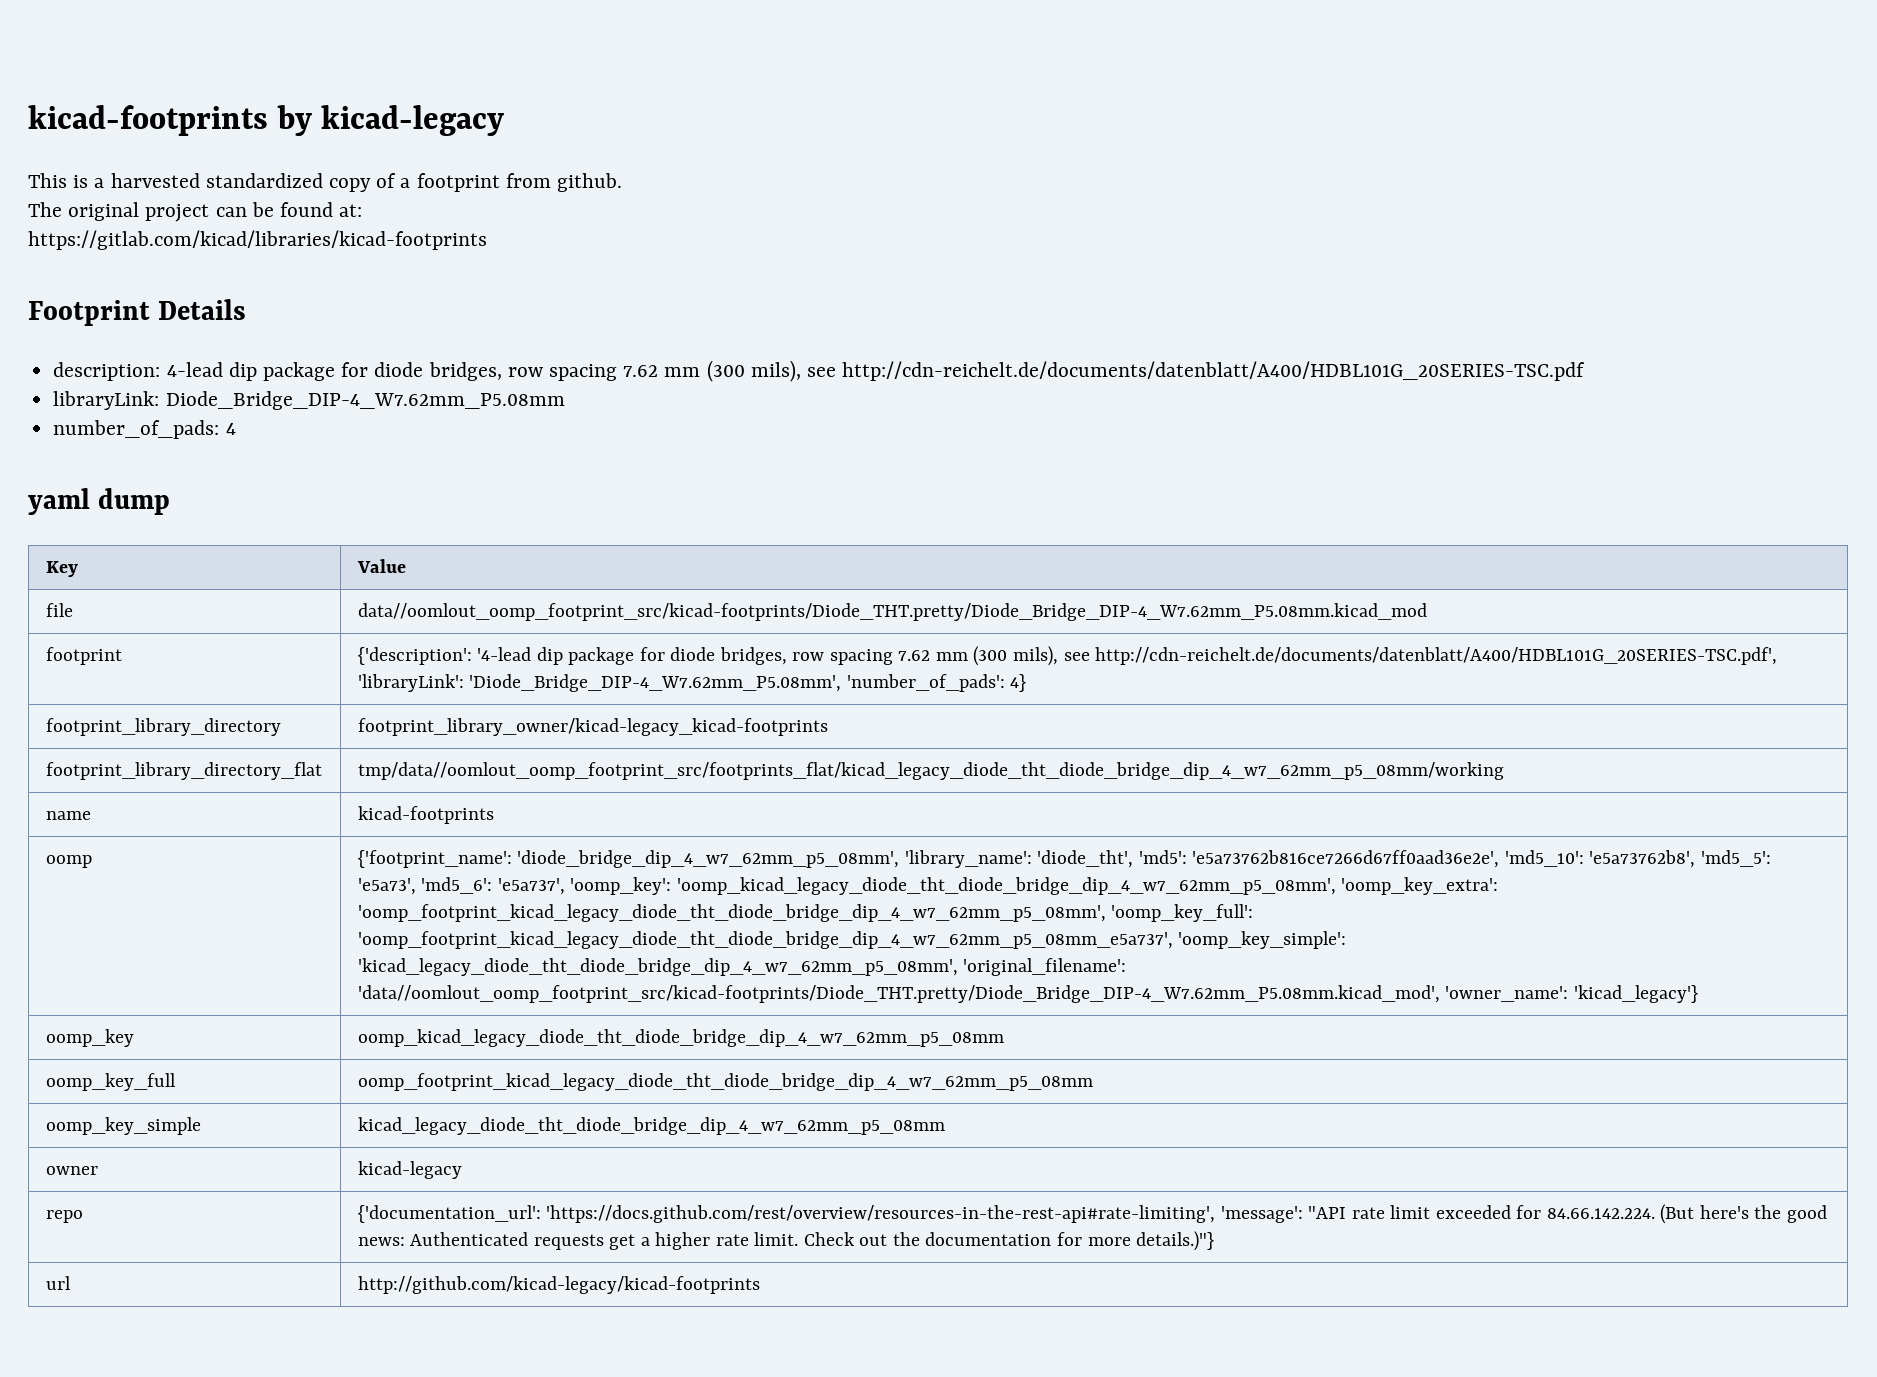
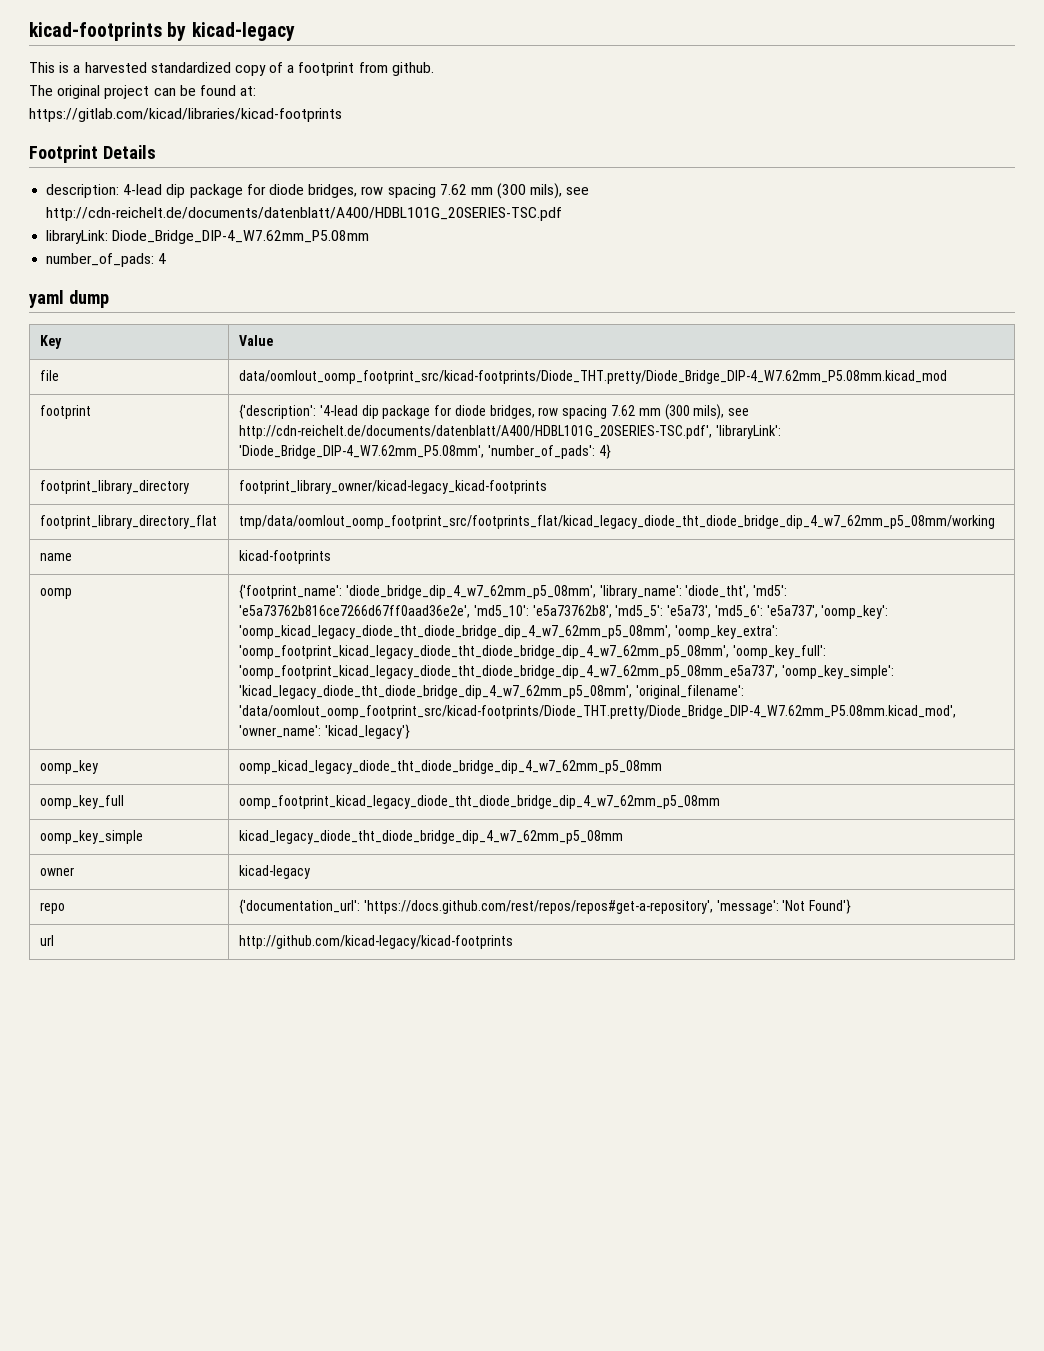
- file | data//oomlout_oomp_footprint_src/kicad-footprints/Diode_THT.pretty/Diode_Bridge_DIP-4_W7.62mm_P5.08mm.kicad_mod
+ file | data/oomlout_oomp_footprint_src/kicad-footprints/Diode_THT.pretty/Diode_Bridge_DIP-4_W7.62mm_P5.08mm.kicad_mod
- footprint_library_directory_flat | tmp/data//oomlout_oomp_footprint_src/footprints_flat/kicad_legacy_diode_tht_diode_bridge_dip_4_w7_62mm_p5_08mm/working
+ footprint_library_directory_flat | tmp/data/oomlout_oomp_footprint_src/footprints_flat/kicad_legacy_diode_tht_diode_bridge_dip_4_w7_62mm_p5_08mm/working
- oomp | {'footprint_name': 'diode_bridge_dip_4_w7_62mm_p5_08mm', 'library_name': 'diode_tht', 'md5': 'e5a73762b816ce7266d67ff0aad36e2e', 'md5_10': 'e5a73762b8', 'md5_5': 'e5a73', 'md5_6': 'e5a737', 'oomp_key': 'oomp_kicad_legacy_diode_tht_diode_bridge_dip_4_w7_62mm_p5_08mm', 'oomp_key_extra': 'oomp_footprint_kicad_legacy_diode_tht_diode_bridge_dip_4_w7_62mm_p5_08mm', 'oomp_key_full': 'oomp_footprint_kicad_legacy_diode_tht_diode_bridge_dip_4_w7_62mm_p5_08mm_e5a737', 'oomp_key_simple': 'kicad_legacy_diode_tht_diode_bridge_dip_4_w7_62mm_p5_08mm', 'original_filename': 'data//oomlout_oomp_footprint_src/kicad-footprints/Diode_THT.pretty/Diode_Bridge_DIP-4_W7.62mm_P5.08mm.kicad_mod', 'owner_name': 'kicad_legacy'}
+ oomp | {'footprint_name': 'diode_bridge_dip_4_w7_62mm_p5_08mm', 'library_name': 'diode_tht', 'md5': 'e5a73762b816ce7266d67ff0aad36e2e', 'md5_10': 'e5a73762b8', 'md5_5': 'e5a73', 'md5_6': 'e5a737', 'oomp_key': 'oomp_kicad_legacy_diode_tht_diode_bridge_dip_4_w7_62mm_p5_08mm', 'oomp_key_extra': 'oomp_footprint_kicad_legacy_diode_tht_diode_bridge_dip_4_w7_62mm_p5_08mm', 'oomp_key_full': 'oomp_footprint_kicad_legacy_diode_tht_diode_bridge_dip_4_w7_62mm_p5_08mm_e5a737', 'oomp_key_simple': 'kicad_legacy_diode_tht_diode_bridge_dip_4_w7_62mm_p5_08mm', 'original_filename': 'data/oomlout_oomp_footprint_src/kicad-footprints/Diode_THT.pretty/Diode_Bridge_DIP-4_W7.62mm_P5.08mm.kicad_mod', 'owner_name': 'kicad_legacy'}
- repo | {'documentation_url': 'https://docs.github.com/rest/overview/resources-in-the-rest-api#rate-limiting', 'message': "API rate limit exceeded for 84.66.142.224. (But here's the good news: Authenticated requests get a higher rate limit. Check out the documentation for more details.)"}
+ repo | {'documentation_url': 'https://docs.github.com/rest/repos/repos#get-a-repository', 'message': 'Not Found'}

